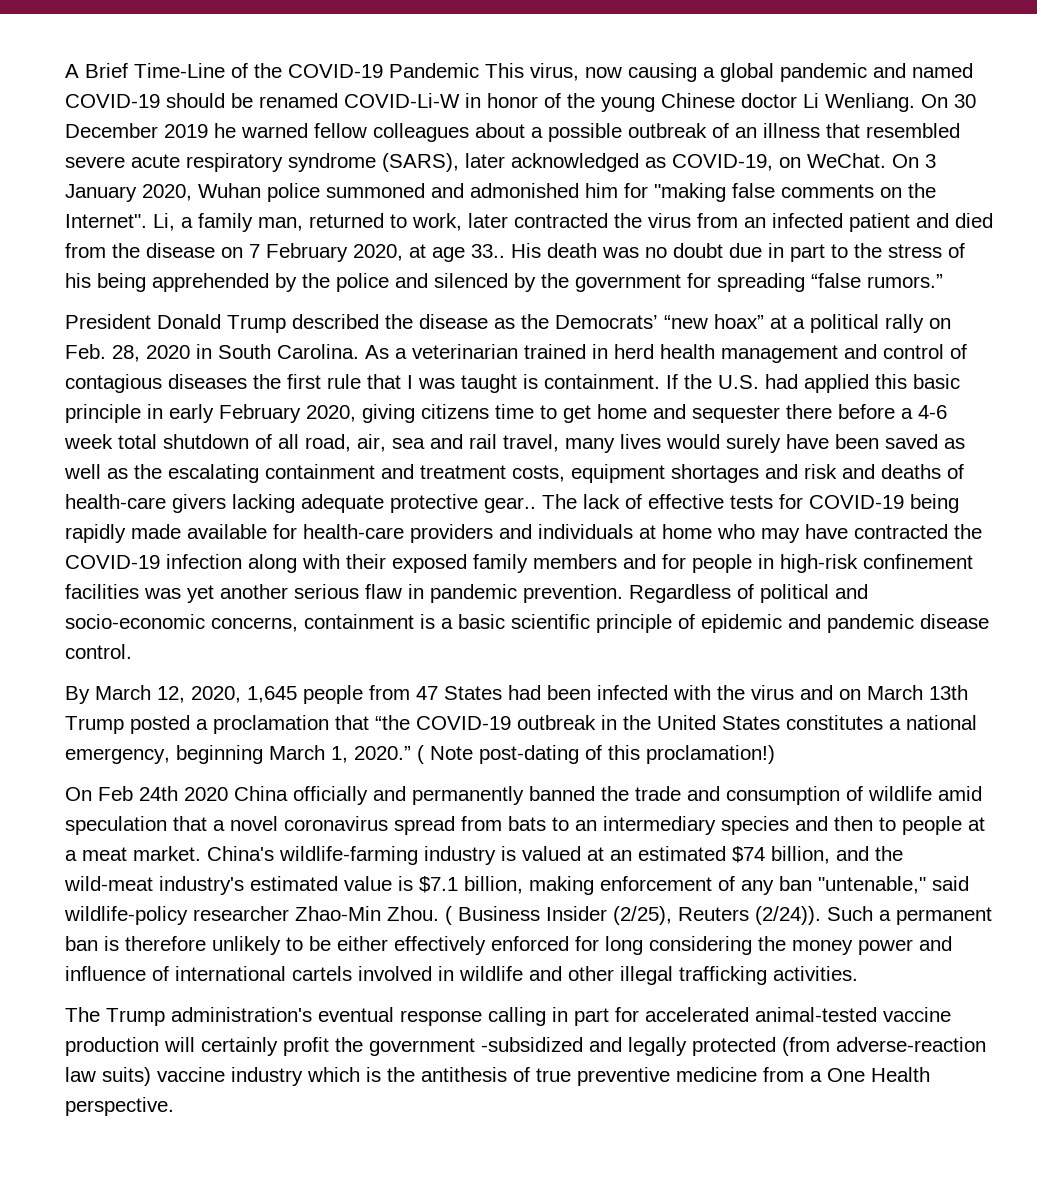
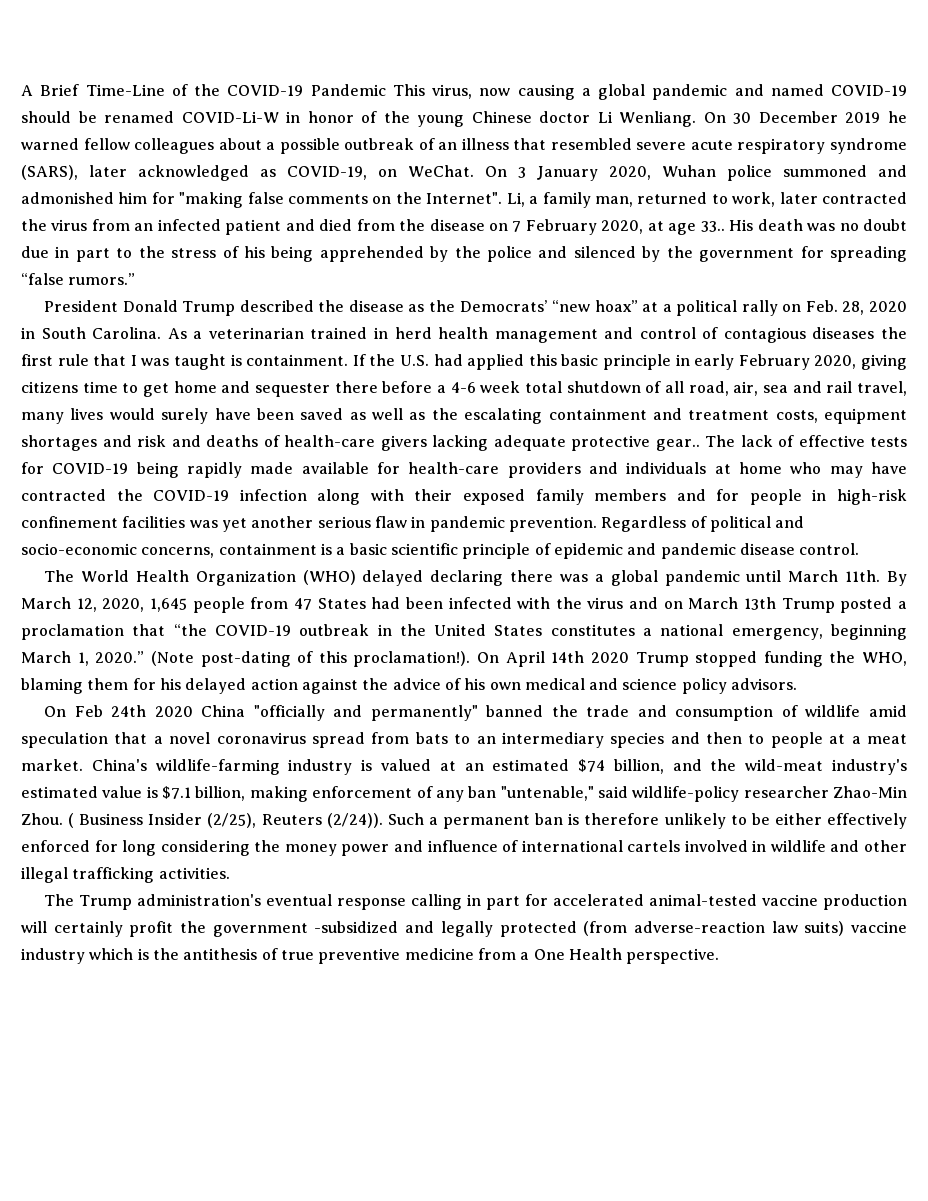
+ The World Health Organization (WHO) delayed declaring there was a global pandemic until March 11th.
- ( Note post-dating of this proclamation!)
+ (Note post-dating of this proclamation!). On April 14th 2020 Trump stopped funding the WHO, blaming them for his delayed action against the advice of his own medical and science policy advisors.
- On Feb 24th 2020 China officially and permanently banned the trade and consumption of wildlife amid speculation that a novel coronavirus spread from bats to an intermediary species and then to people at a meat market.
+ On Feb 24th 2020 China "officially and permanently" banned the trade and consumption of wildlife amid speculation that a novel coronavirus spread from bats to an intermediary species and then to people at a meat market.

